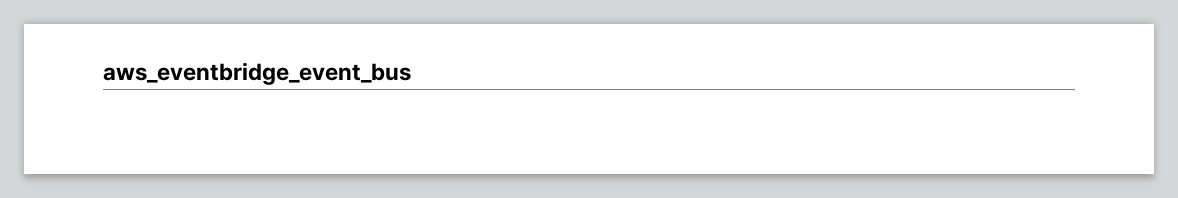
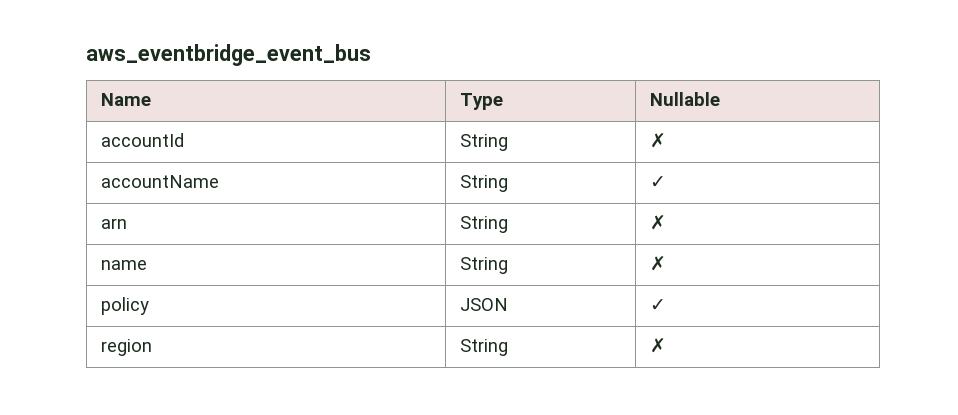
+ Name | Type | Nullable
+ accountId | String | ✗
+ accountName | String | ✓
+ arn | String | ✗
+ name | String | ✗
+ policy | JSON | ✓
+ region | String | ✗

